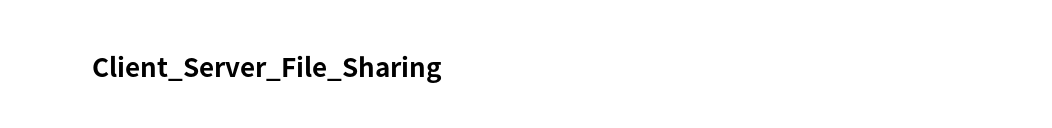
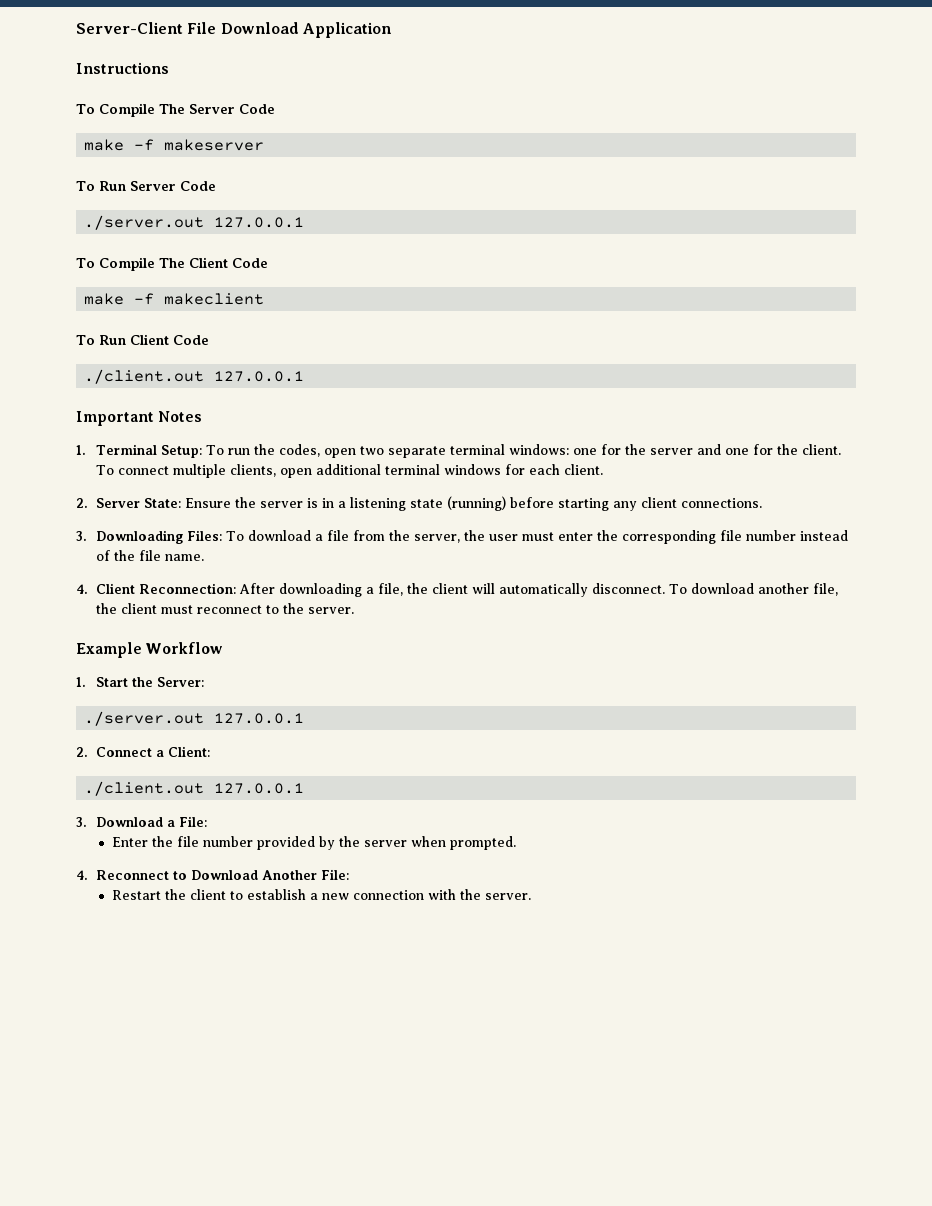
- Client_Server_File_Sharing
+ Server-Client File Download Application
+ Instructions
+ To Compile The Server Code
+ make -f makeserver
+ To Run Server Code
+ ./server.out 127.0.0.1
+ To Compile The Client Code
+ make -f makeclient
+ To Run Client Code
+ ./client.out 127.0.0.1
+ Important Notes
+ 1. Terminal Setup: To run the codes, open two separate terminal windows: one for the server and one for the client. To connect multiple clients, open additional terminal windows for each client.
+ 2. Server State: Ensure the server is in a listening state (running) before starting any client connections.
+ 3. Downloading Files: To download a file from the server, the user must enter the corresponding file number instead of the file name.
+ 4. Client Reconnection: After downloading a file, the client will automatically disconnect. To download another file, the client must reconnect to the server.
+ Example Workflow
+ 1. Start the Server:
+ ./server.out 127.0.0.1
+ 2. Connect a Client:
+ ./client.out 127.0.0.1
+ 3. Download a File:
+ Enter the file number provided by the server when prompted.
+ 4. Reconnect to Download Another File:
+ Restart the client to establish a new connection with the server.

